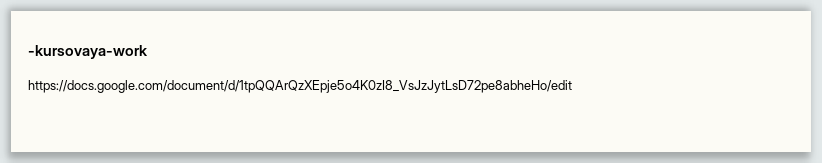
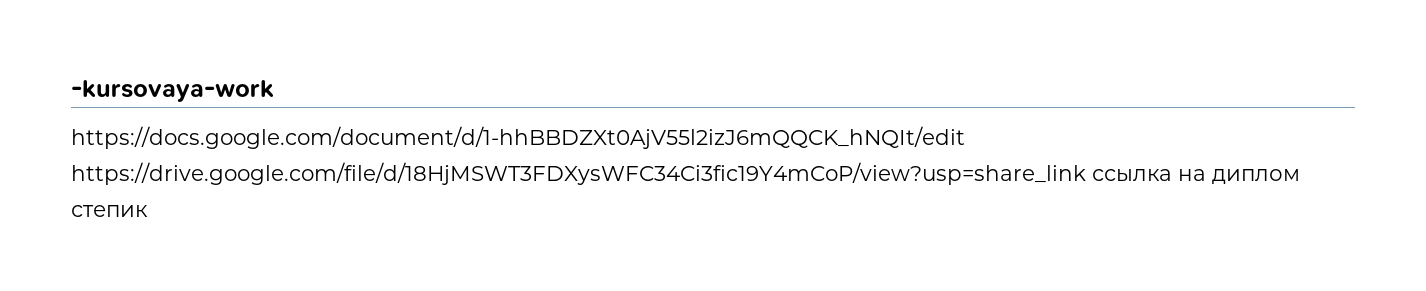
- https://docs.google.com/document/d/1tpQQArQzXEpje5o4K0zI8_VsJzJytLsD72pe8abheHo/edit
+ https://docs.google.com/document/d/1-hhBBDZXt0AjV55l2izJ6mQQCK_hNQIt/edit https://drive.google.com/file/d/18HjMSWT3FDXysWFC34Ci3fic19Y4mCoP/view?usp=share_link ссылка на диплом степик

